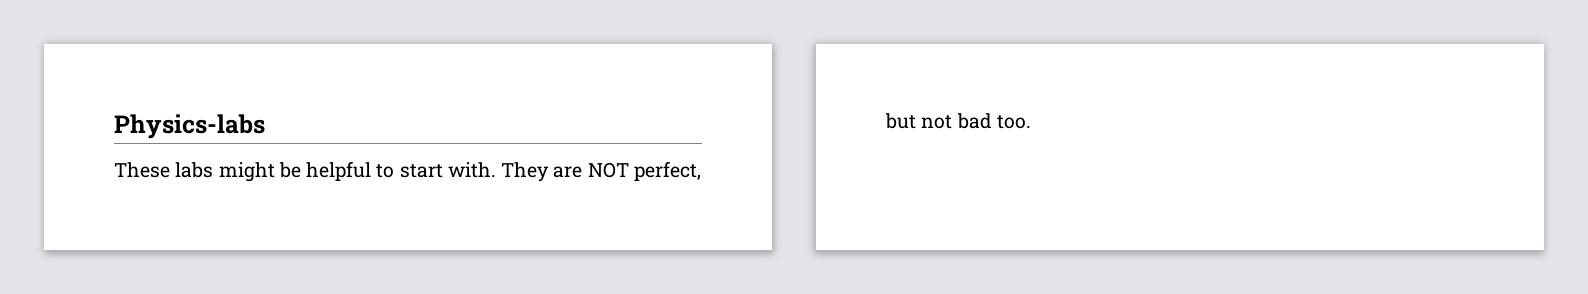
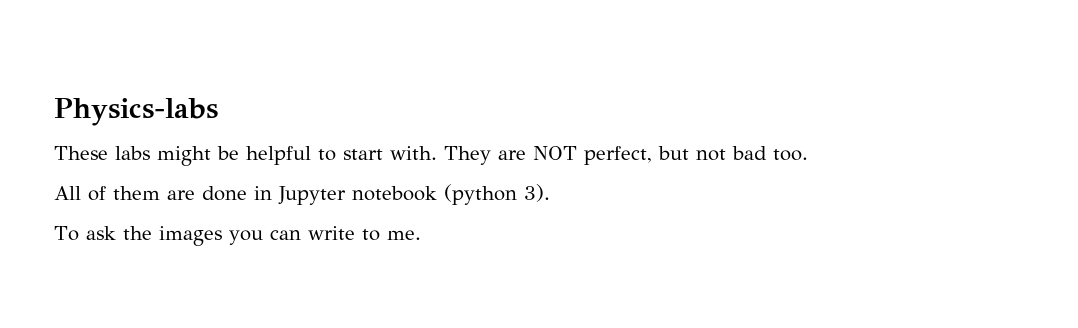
+ All of them are done in Jupyter notebook (python 3).
+ To ask the images you can write to me.

